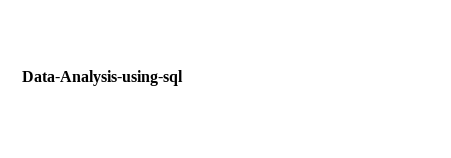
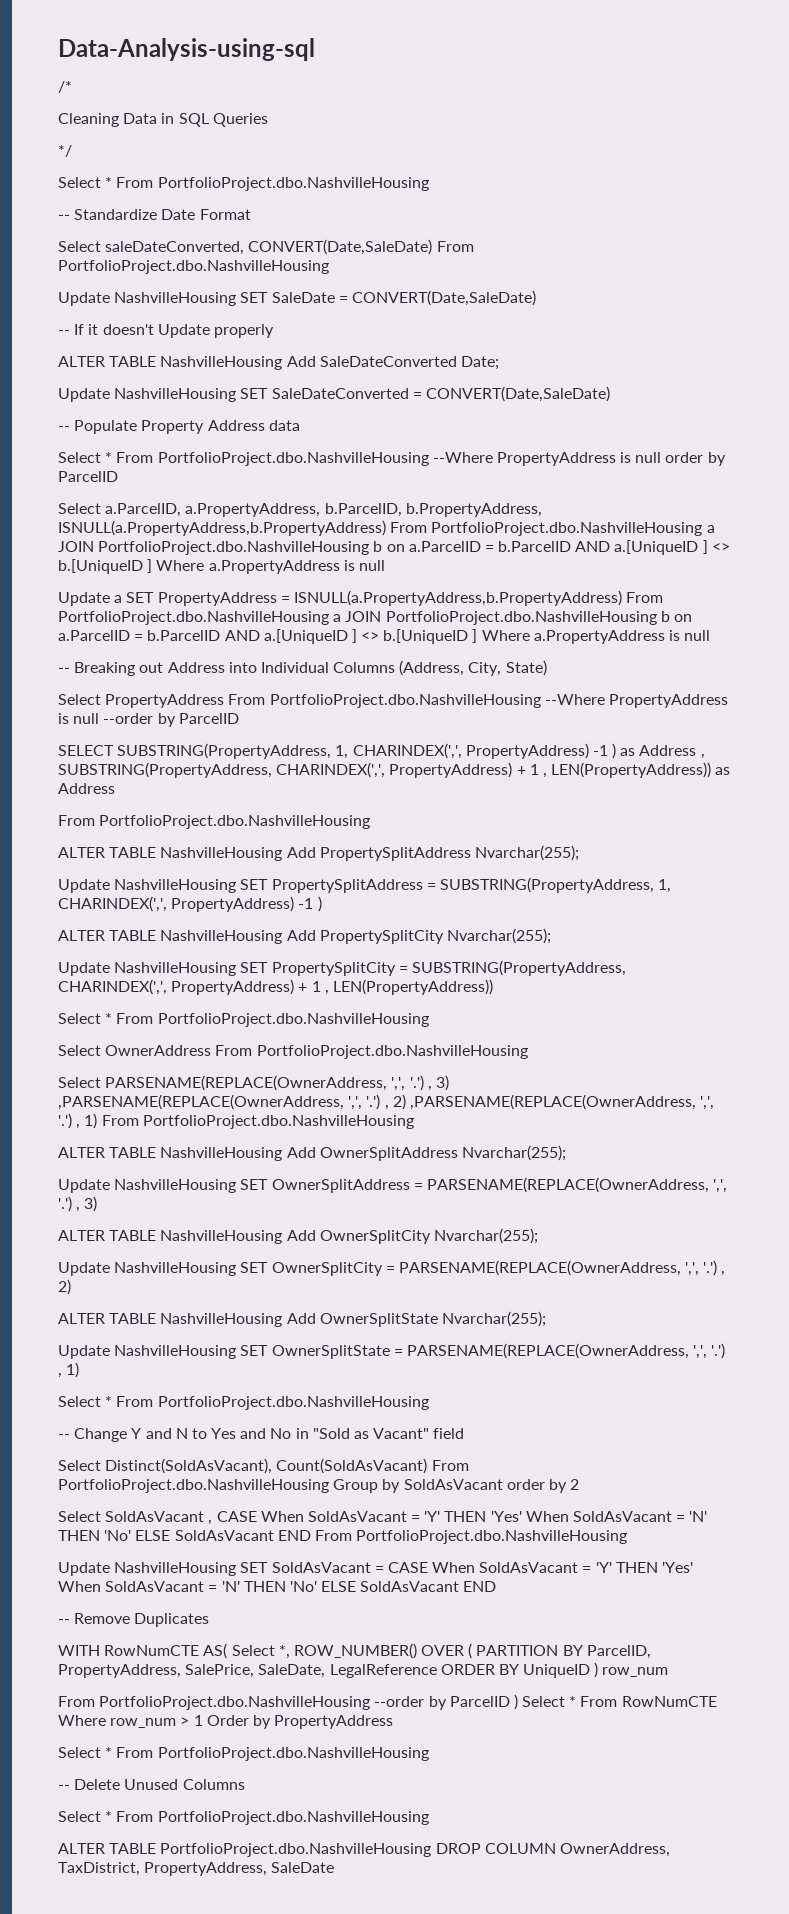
+ /*
+ Cleaning Data in SQL Queries
+ */
+ Select * From PortfolioProject.dbo.NashvilleHousing
+ -- Standardize Date Format
+ Select saleDateConverted, CONVERT(Date,SaleDate) From PortfolioProject.dbo.NashvilleHousing
+ Update NashvilleHousing SET SaleDate = CONVERT(Date,SaleDate)
+ -- If it doesn't Update properly
+ ALTER TABLE NashvilleHousing Add SaleDateConverted Date;
+ Update NashvilleHousing SET SaleDateConverted = CONVERT(Date,SaleDate)
+ -- Populate Property Address data
+ Select * From PortfolioProject.dbo.NashvilleHousing --Where PropertyAddress is null order by ParcelID
+ Select a.ParcelID, a.PropertyAddress, b.ParcelID, b.PropertyAddress, ISNULL(a.PropertyAddress,b.PropertyAddress) From PortfolioProject.dbo.NashvilleHousing a JOIN PortfolioProject.dbo.NashvilleHousing b on a.ParcelID = b.ParcelID AND a.[UniqueID ] <> b.[UniqueID ] Where a.PropertyAddress is null
+ Update a SET PropertyAddress = ISNULL(a.PropertyAddress,b.PropertyAddress) From PortfolioProject.dbo.NashvilleHousing a JOIN PortfolioProject.dbo.NashvilleHousing b on a.ParcelID = b.ParcelID AND a.[UniqueID ] <> b.[UniqueID ] Where a.PropertyAddress is null
+ -- Breaking out Address into Individual Columns (Address, City, State)
+ Select PropertyAddress From PortfolioProject.dbo.NashvilleHousing --Where PropertyAddress is null --order by ParcelID
+ SELECT SUBSTRING(PropertyAddress, 1, CHARINDEX(',', PropertyAddress) -1 ) as Address , SUBSTRING(PropertyAddress, CHARINDEX(',', PropertyAddress) + 1 , LEN(PropertyAddress)) as Address
+ From PortfolioProject.dbo.NashvilleHousing
+ ALTER TABLE NashvilleHousing Add PropertySplitAddress Nvarchar(255);
+ Update NashvilleHousing SET PropertySplitAddress = SUBSTRING(PropertyAddress, 1, CHARINDEX(',', PropertyAddress) -1 )
+ ALTER TABLE NashvilleHousing Add PropertySplitCity Nvarchar(255);
+ Update NashvilleHousing SET PropertySplitCity = SUBSTRING(PropertyAddress, CHARINDEX(',', PropertyAddress) + 1 , LEN(PropertyAddress))
+ Select * From PortfolioProject.dbo.NashvilleHousing
+ Select OwnerAddress From PortfolioProject.dbo.NashvilleHousing
+ Select PARSENAME(REPLACE(OwnerAddress, ',', '.') , 3) ,PARSENAME(REPLACE(OwnerAddress, ',', '.') , 2) ,PARSENAME(REPLACE(OwnerAddress, ',', '.') , 1) From PortfolioProject.dbo.NashvilleHousing
+ ALTER TABLE NashvilleHousing Add OwnerSplitAddress Nvarchar(255);
+ Update NashvilleHousing SET OwnerSplitAddress = PARSENAME(REPLACE(OwnerAddress, ',', '.') , 3)
+ ALTER TABLE NashvilleHousing Add OwnerSplitCity Nvarchar(255);
+ Update NashvilleHousing SET OwnerSplitCity = PARSENAME(REPLACE(OwnerAddress, ',', '.') , 2)
+ ALTER TABLE NashvilleHousing Add OwnerSplitState Nvarchar(255);
+ Update NashvilleHousing SET OwnerSplitState = PARSENAME(REPLACE(OwnerAddress, ',', '.') , 1)
+ Select * From PortfolioProject.dbo.NashvilleHousing
+ -- Change Y and N to Yes and No in "Sold as Vacant" field
+ Select Distinct(SoldAsVacant), Count(SoldAsVacant) From PortfolioProject.dbo.NashvilleHousing Group by SoldAsVacant order by 2
+ Select SoldAsVacant , CASE When SoldAsVacant = 'Y' THEN 'Yes' When SoldAsVacant = 'N' THEN 'No' ELSE SoldAsVacant END From PortfolioProject.dbo.NashvilleHousing
+ Update NashvilleHousing SET SoldAsVacant = CASE When SoldAsVacant = 'Y' THEN 'Yes' When SoldAsVacant = 'N' THEN 'No' ELSE SoldAsVacant END
+ -- Remove Duplicates
+ WITH RowNumCTE AS( Select *, ROW_NUMBER() OVER ( PARTITION BY ParcelID, PropertyAddress, SalePrice, SaleDate, LegalReference ORDER BY UniqueID ) row_num
+ From PortfolioProject.dbo.NashvilleHousing --order by ParcelID ) Select * From RowNumCTE Where row_num > 1 Order by PropertyAddress
+ Select * From PortfolioProject.dbo.NashvilleHousing
+ -- Delete Unused Columns
+ Select * From PortfolioProject.dbo.NashvilleHousing
+ ALTER TABLE PortfolioProject.dbo.NashvilleHousing DROP COLUMN OwnerAddress, TaxDistrict, PropertyAddress, SaleDate

